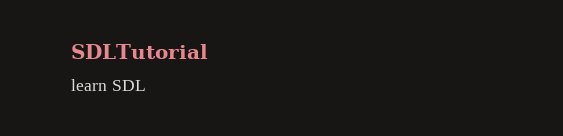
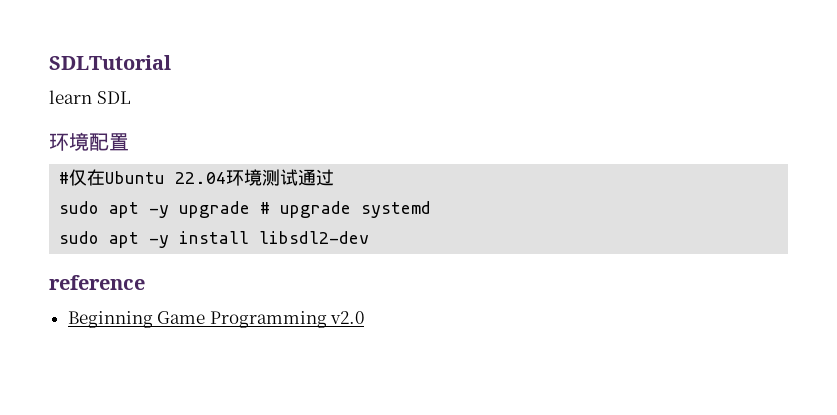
+ 环境配置
+ #仅在Ubuntu 22.04环境测试通过
+ sudo apt -y upgrade # upgrade systemd
+ sudo apt -y install libsdl2-dev
+ reference
+ Beginning Game Programming v2.0

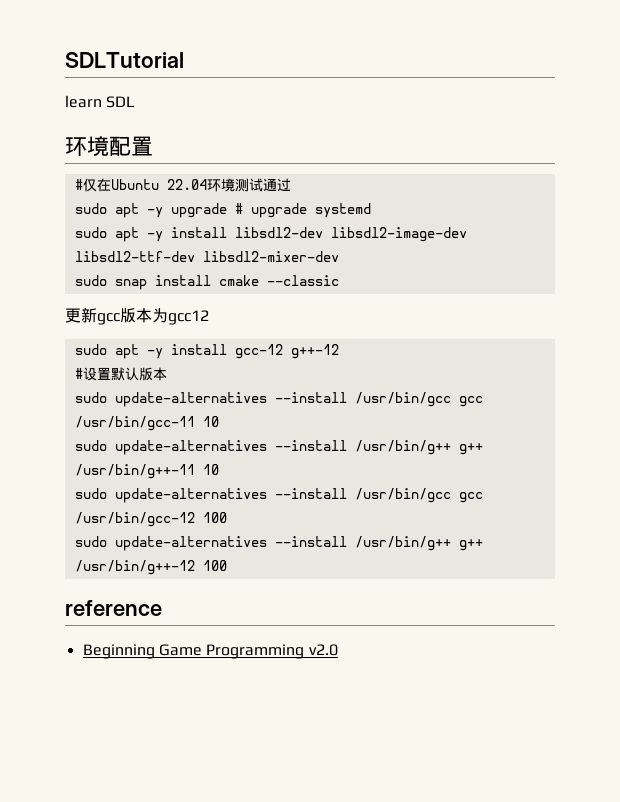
- sudo apt -y install libsdl2-dev
+ sudo apt -y install libsdl2-dev libsdl2-image-dev libsdl2-ttf-dev libsdl2-mixer-dev
+ sudo snap install cmake --classic
+ 更新gcc版本为gcc12
+ sudo apt -y install gcc-12 g++-12
+ #设置默认版本
+ sudo update-alternatives --install /usr/bin/gcc gcc /usr/bin/gcc-11 10
+ sudo update-alternatives --install /usr/bin/g++ g++ /usr/bin/g++-11 10
+ sudo update-alternatives --install /usr/bin/gcc gcc /usr/bin/gcc-12 100
+ sudo update-alternatives --install /usr/bin/g++ g++ /usr/bin/g++-12 100

